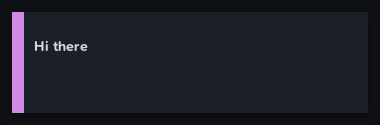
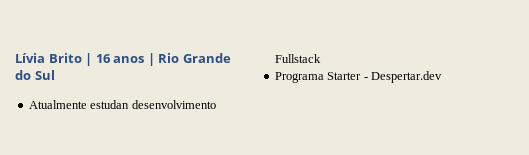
- Hi there
+ Lívia Brito | 16 anos | Rio Grande do Sul
+ Atualmente estudan desenvolvimento Fullstack
+ Programa Starter - Despertar.dev

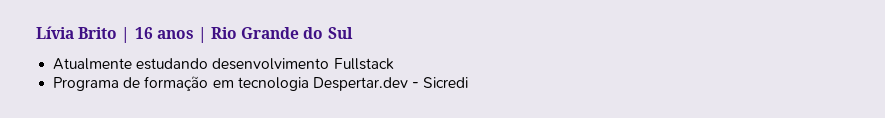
- Atualmente estudan desenvolvimento Fullstack
+ Atualmente estudando desenvolvimento Fullstack
- Programa Starter - Despertar.dev
+ Programa de formação em tecnologia Despertar.dev - Sicredi

